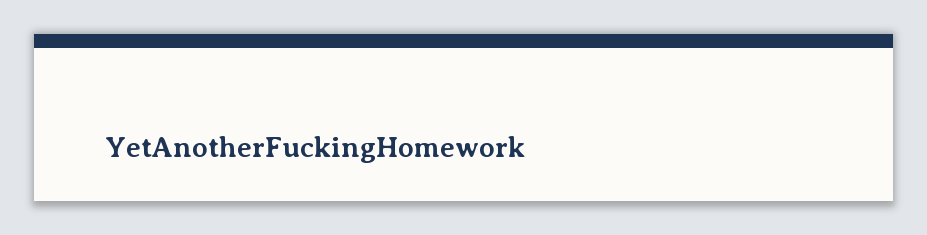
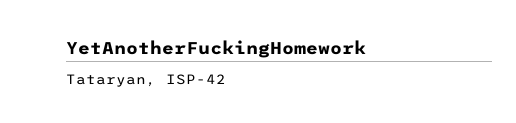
+ Tataryan, ISP-42

